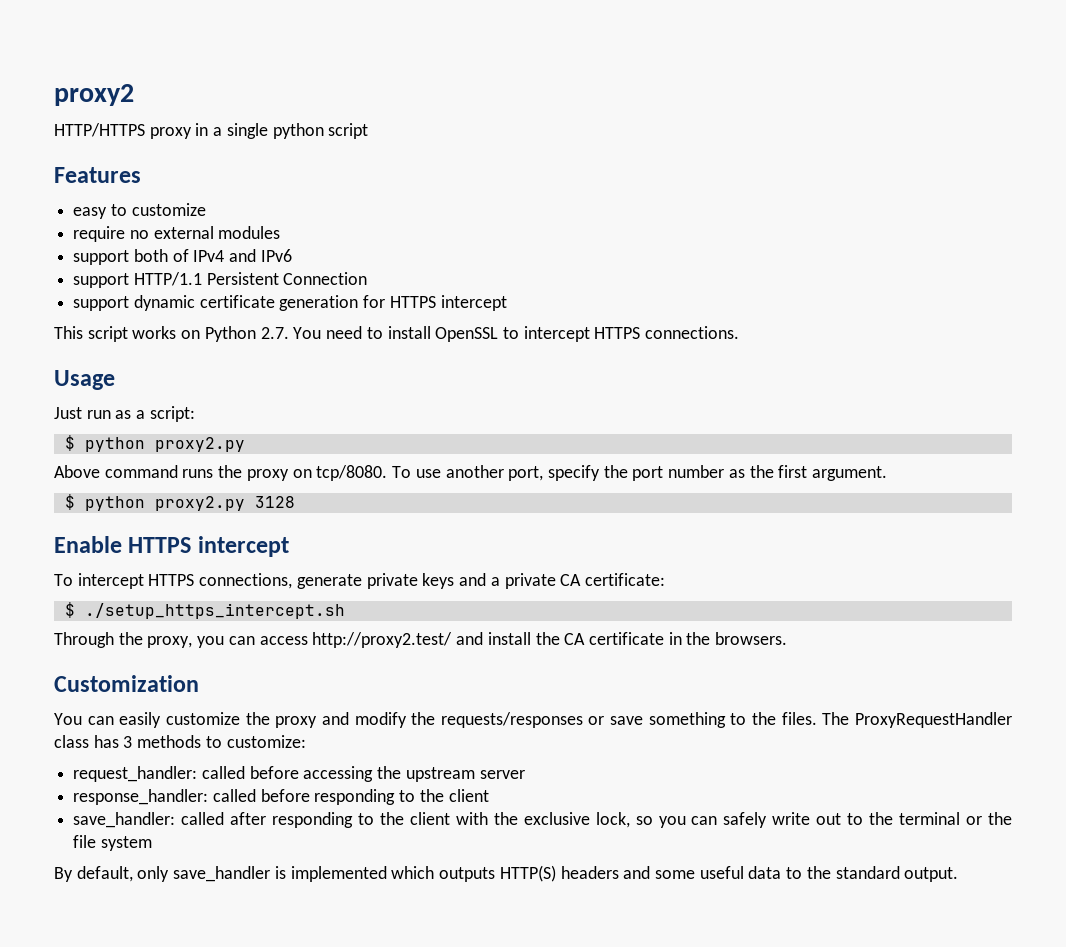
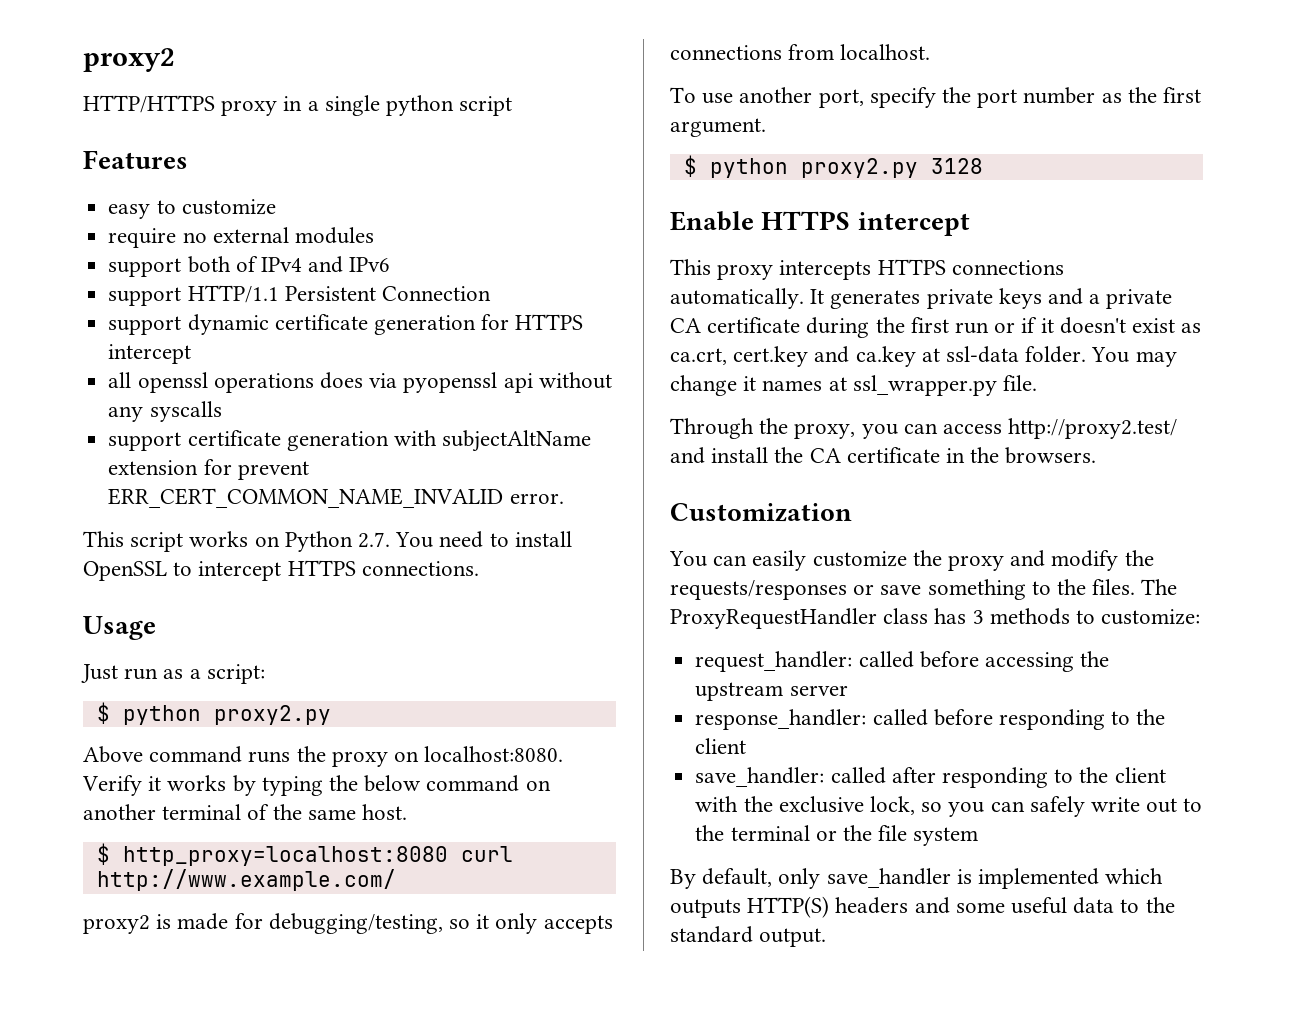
+ all openssl operations does via pyopenssl api without any syscalls
+ support certificate generation with subjectAltName extension for prevent ERR_CERT_COMMON_NAME_INVALID error.
- Above command runs the proxy on tcp/8080. To use another port, specify the port number as the first argument.
+ Above command runs the proxy on localhost:8080. Verify it works by typing the below command on another terminal of the same host.
+ $ http_proxy=localhost:8080 curl http://www.example.com/
+ proxy2 is made for debugging/testing, so it only accepts connections from localhost.
+ To use another port, specify the port number as the first argument.
- To intercept HTTPS connections, generate private keys and a private CA certificate:
- $ ./setup_https_intercept.sh
+ This proxy intercepts HTTPS connections automatically. It generates private keys and a private CA certificate during the first run or if it doesn't exist as ca.crt, cert.key and ca.key at ssl-data folder. You may change it names at ssl_wrapper.py file.

